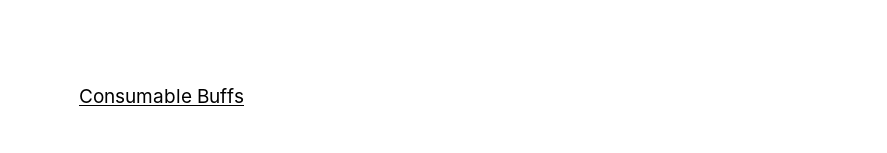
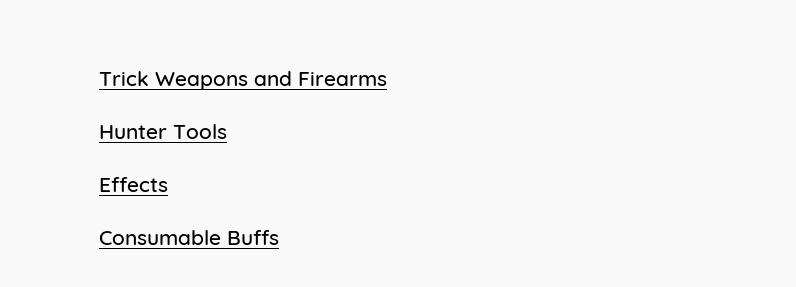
+ Trick Weapons and Firearms
+ Hunter Tools
+ Effects

